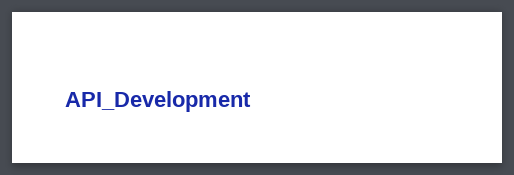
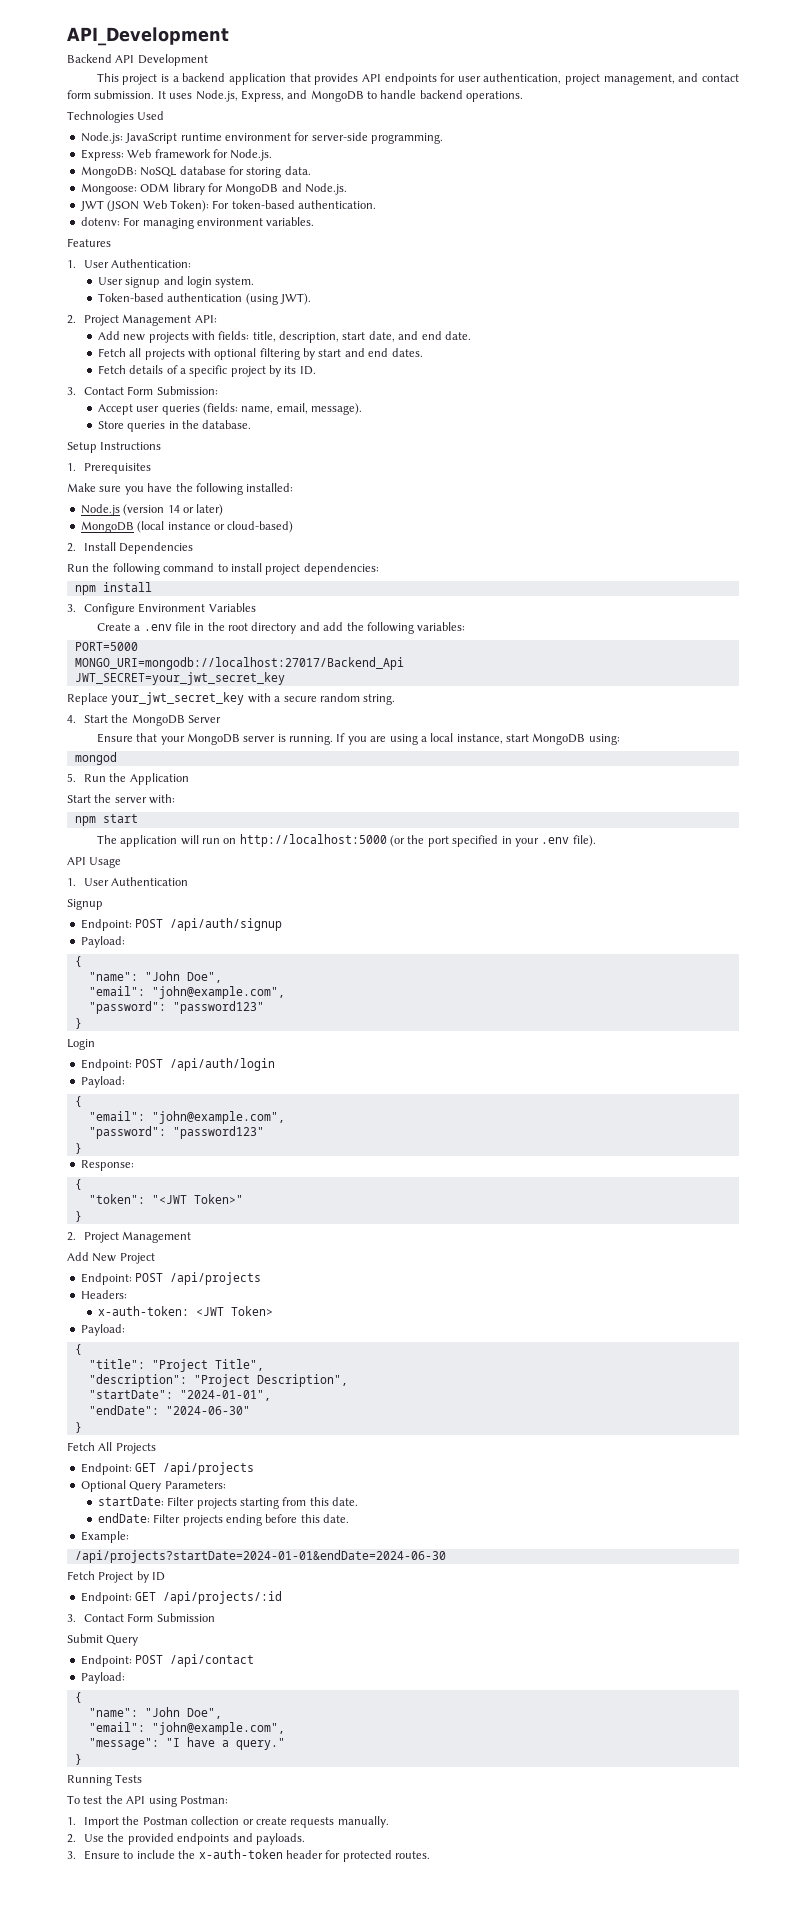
+ Backend API Development
+ This project is a backend application that provides API endpoints for user authentication, project management, and contact form submission. It uses Node.js, Express, and MongoDB to handle backend operations.
+ Technologies Used
+ Node.js: JavaScript runtime environment for server-side programming.
+ Express: Web framework for Node.js.
+ MongoDB: NoSQL database for storing data.
+ Mongoose: ODM library for MongoDB and Node.js.
+ JWT (JSON Web Token): For token-based authentication.
+ dotenv: For managing environment variables.
+ Features
+ 1. User Authentication:
+ User signup and login system.
+ Token-based authentication (using JWT).
+ 2. Project Management API:
+ Add new projects with fields: title, description, start date, and end date.
+ Fetch all projects with optional filtering by start and end dates.
+ Fetch details of a specific project by its ID.
+ 3. Contact Form Submission:
+ Accept user queries (fields: name, email, message).
+ Store queries in the database.
+ Setup Instructions
+ 1. Prerequisites
+ Make sure you have the following installed:
+ Node.js (version 14 or later)
+ MongoDB (local instance or cloud-based)
+ 2. Install Dependencies
+ Run the following command to install project dependencies:
+ npm install
+ 3. Configure Environment Variables
+ Create a .env file in the root directory and add the following variables:
+ PORT=5000
+ MONGO_URI=mongodb://localhost:27017/Backend_Api
+ JWT_SECRET=your_jwt_secret_key
+ Replace your_jwt_secret_key with a secure random string.
+ 4. Start the MongoDB Server
+ Ensure that your MongoDB server is running. If you are using a local instance, start MongoDB using:
+ mongod
+ 5. Run the Application
+ Start the server with:
+ npm start
+ The application will run on http://localhost:5000 (or the port specified in your .env file).
+ API Usage
+ 1. User Authentication
+ Signup
+ Endpoint: POST /api/auth/signup
+ Payload:
+ {
+ "name": "John Doe",
+ "email": "john@example.com",
+ "password": "password123"
+ }
+ Login
+ Endpoint: POST /api/auth/login
+ Payload:
+ {
+ "email": "john@example.com",
+ "password": "password123"
+ }
+ Response:
+ {
+ "token": "<JWT Token>"
+ }
+ 2. Project Management
+ Add New Project
+ Endpoint: POST /api/projects
+ Headers:
+ x-auth-token: <JWT Token>
+ Payload:
+ {
+ "title": "Project Title",
+ "description": "Project Description",
+ "startDate": "2024-01-01",
+ "endDate": "2024-06-30"
+ }
+ Fetch All Projects
+ Endpoint: GET /api/projects
+ Optional Query Parameters:
+ startDate: Filter projects starting from this date.
+ endDate: Filter projects ending before this date.
+ Example:
+ /api/projects?startDate=2024-01-01&endDate=2024-06-30
+ Fetch Project by ID
+ Endpoint: GET /api/projects/:id
+ 3. Contact Form Submission
+ Submit Query
+ Endpoint: POST /api/contact
+ Payload:
+ {
+ "name": "John Doe",
+ "email": "john@example.com",
+ "message": "I have a query."
+ }
+ Running Tests
+ To test the API using Postman:
+ 1. Import the Postman collection or create requests manually.
+ 2. Use the provided endpoints and payloads.
+ 3. Ensure to include the x-auth-token header for protected routes.

